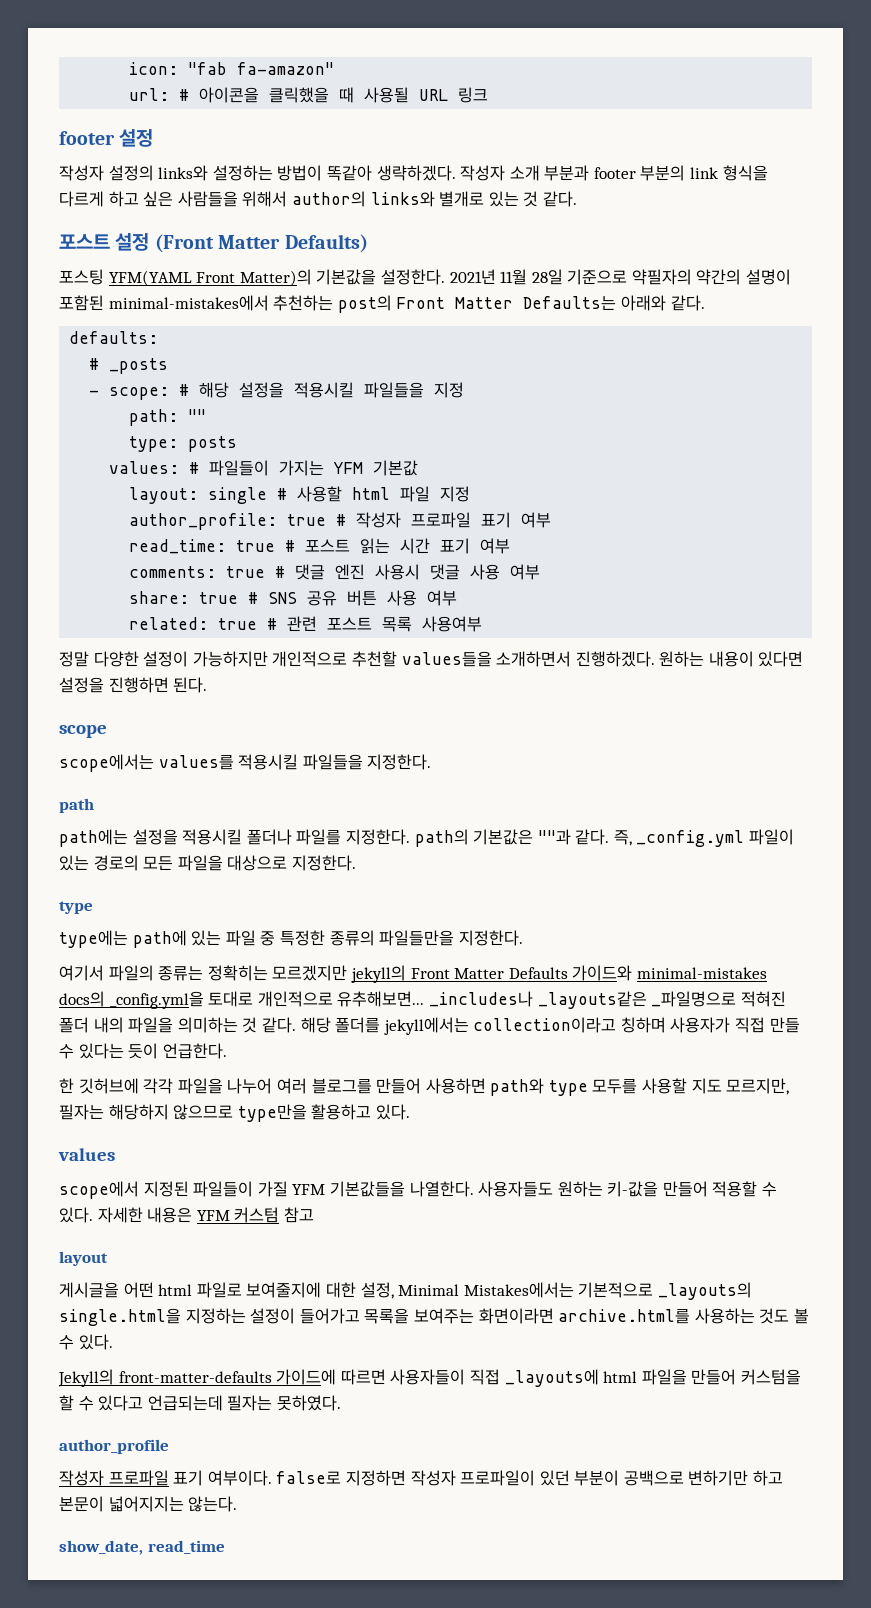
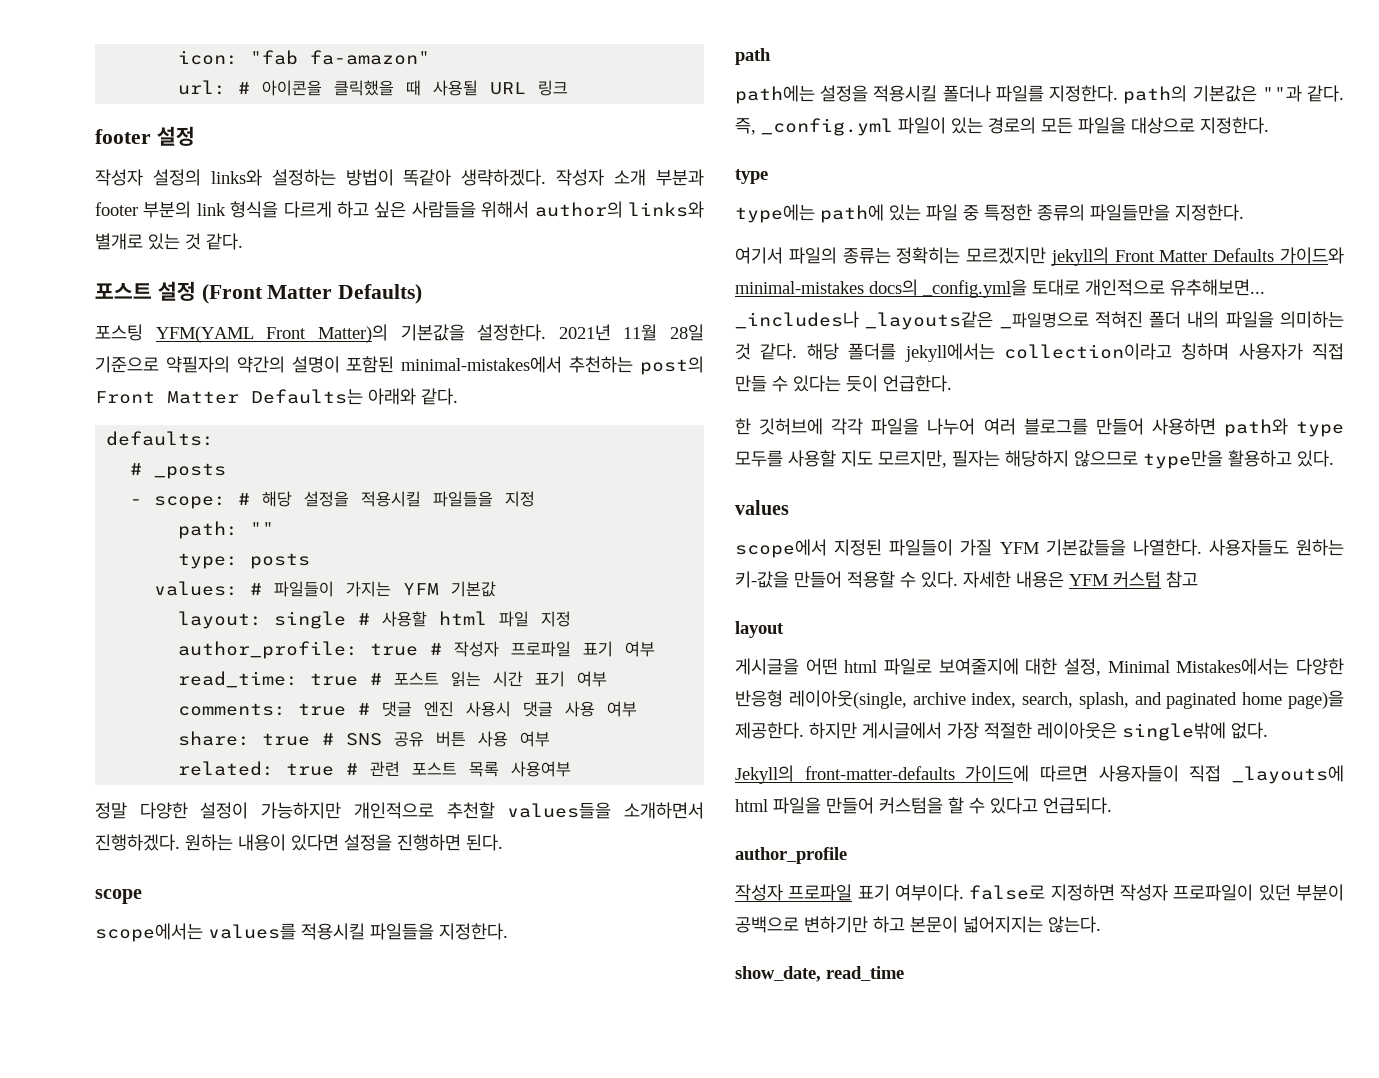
- 게시글을 어떤 html 파일로 보여줄지에 대한 설정, Minimal Mistakes에서는 기본적으로 _layouts의 single.html을 지정하는 설정이 들어가고 목록을 보여주는 화면이라면 archive.html를 사용하는 것도 볼 수 있다.
+ 게시글을 어떤 html 파일로 보여줄지에 대한 설정, Minimal Mistakes에서는 다양한 반응형 레이아웃(single, archive index, search, splash, and paginated home page)을 제공한다. 하지만 게시글에서 가장 적절한 레이아웃은 single밖에 없다.
- Jekyll의 front-matter-defaults 가이드에 따르면 사용자들이 직접 _layouts에 html 파일을 만들어 커스텀을 할 수 있다고 언급되는데 필자는 못하였다.
+ Jekyll의 front-matter-defaults 가이드에 따르면 사용자들이 직접 _layouts에 html 파일을 만들어 커스텀을 할 수 있다고 언급되다.

